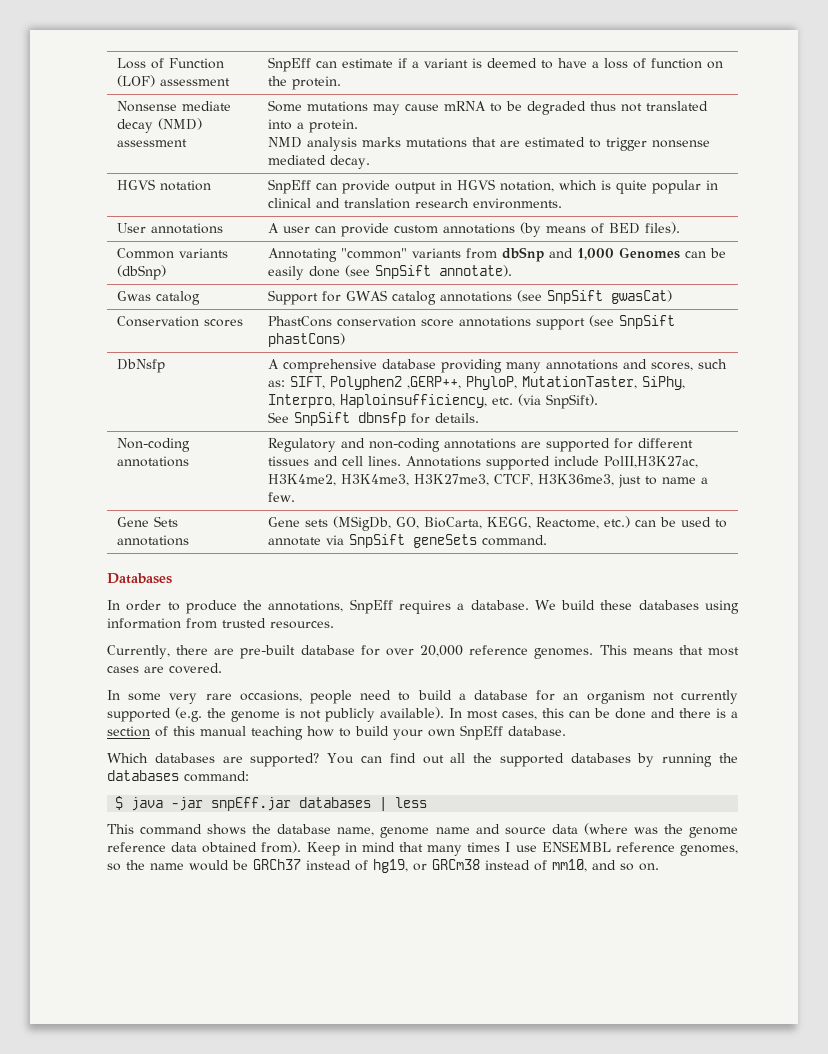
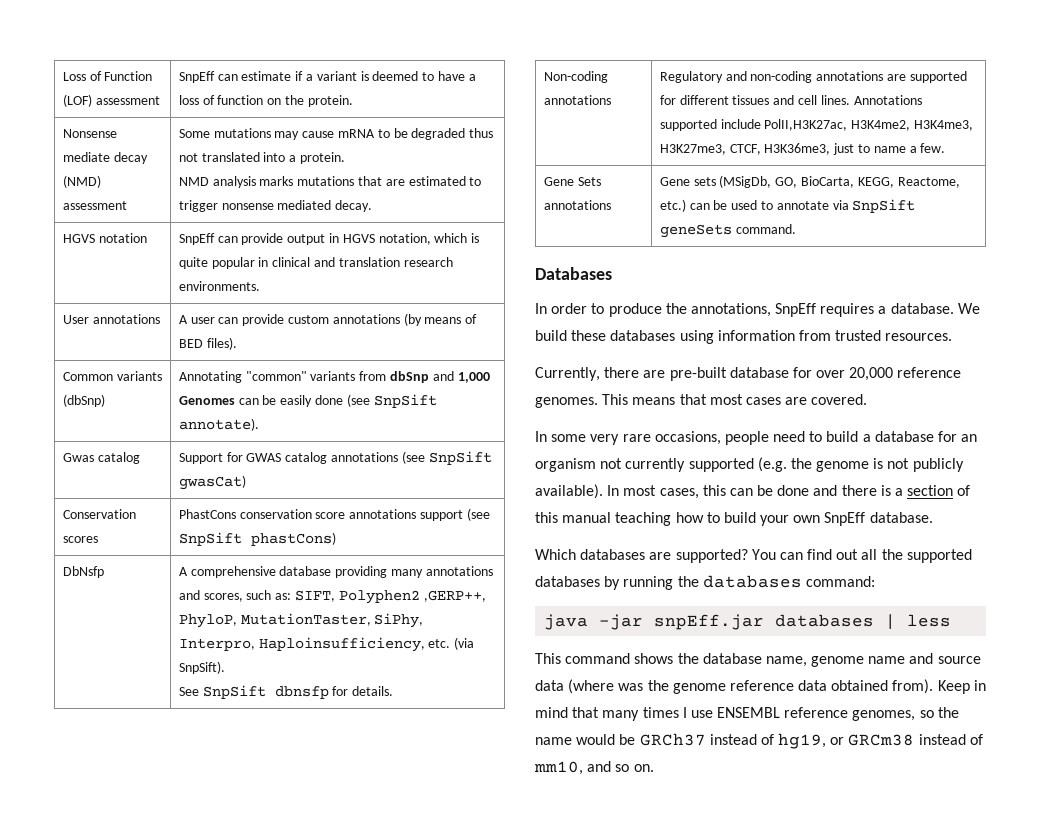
- $ java -jar snpEff.jar databases | less
+ java -jar snpEff.jar databases | less

